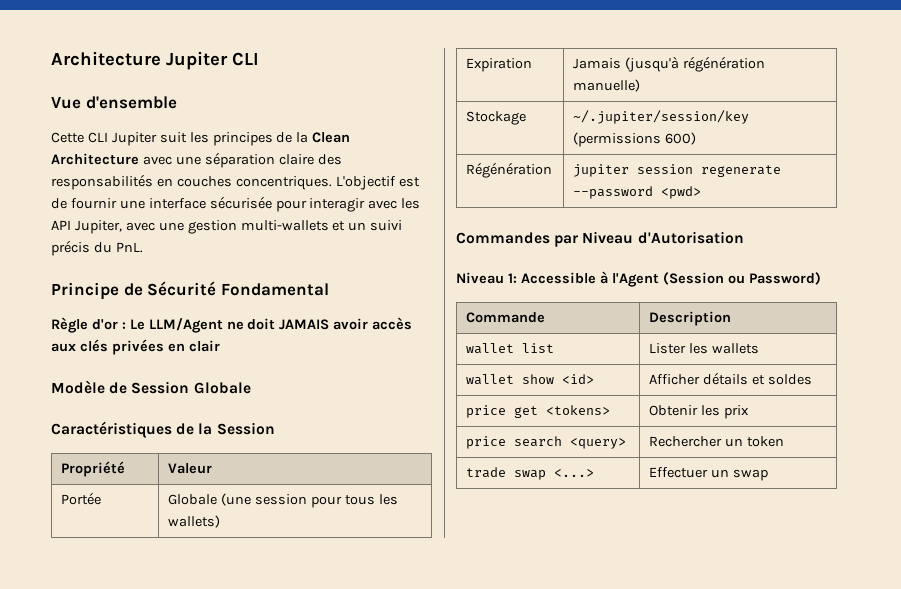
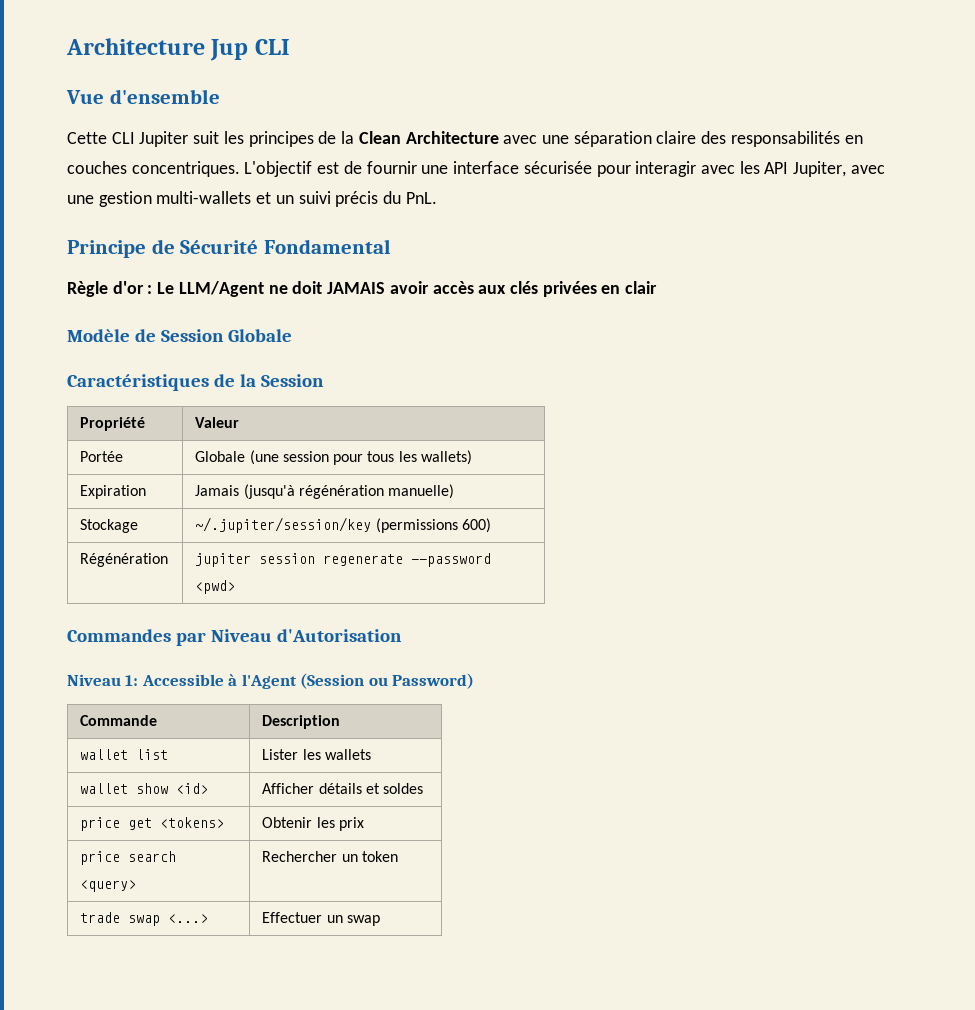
- Architecture Jupiter CLI
+ Architecture Jup CLI

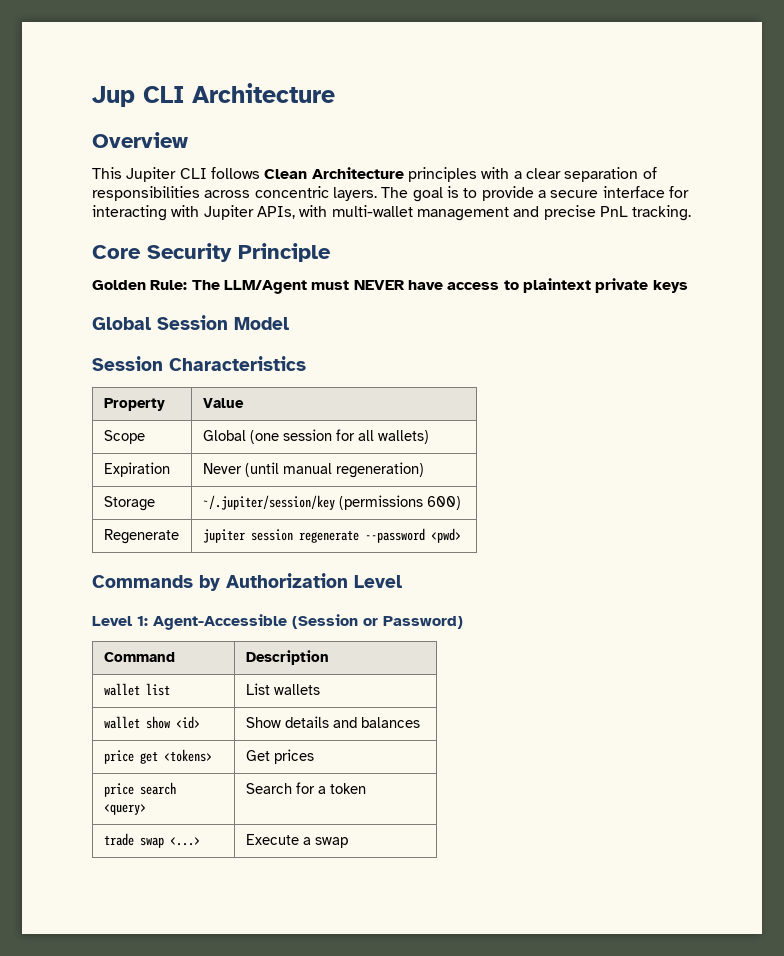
- Architecture Jup CLI
- Vue d'ensemble
- Cette CLI Jupiter suit les principes de la Clean Architecture avec une séparation claire des responsabilités en couches concentriques. L'objectif est de fournir une interface sécurisée pour interagir avec les API Jupiter, avec une gestion multi-wallets et un suivi précis du PnL.
- Principe de Sécurité Fondamental
- Règle d'or : Le LLM/Agent ne doit JAMAIS avoir accès aux clés privées en clair
- Modèle de Session Globale
- Caractéristiques de la Session
- Propriété | Valeur
- Portée | Globale (une session pour tous les wallets)
- Expiration | Jamais (jusqu'à régénération manuelle)
- Stockage | ~/.jupiter/session/key (permissions 600)
+ Jup CLI Architecture
+ Overview
+ This Jupiter CLI follows Clean Architecture principles with a clear separation of responsibilities across concentric layers. The goal is to provide a secure interface for interacting with Jupiter APIs, with multi-wallet management and precise PnL tracking.
+ Core Security Principle
+ Golden Rule: The LLM/Agent must NEVER have access to plaintext private keys
+ Global Session Model
+ Session Characteristics
+ Property | Value
+ Scope | Global (one session for all wallets)
+ Expiration | Never (until manual regeneration)
+ Storage | ~/.jupiter/session/key (permissions 600)
- Régénération | jupiter session regenerate --password <pwd>
+ Regenerate | jupiter session regenerate --password <pwd>
- Commandes par Niveau d'Autorisation
- Niveau 1: Accessible à l'Agent (Session ou Password)
+ Commands by Authorization Level
+ Level 1: Agent-Accessible (Session or Password)
- Commande | Description
+ Command | Description
- wallet list | Lister les wallets
+ wallet list | List wallets
- wallet show <id> | Afficher détails et soldes
+ wallet show <id> | Show details and balances
- price get <tokens> | Obtenir les prix
+ price get <tokens> | Get prices
- price search <query> | Rechercher un token
+ price search <query> | Search for a token
- trade swap <...> | Effectuer un swap
+ trade swap <...> | Execute a swap

